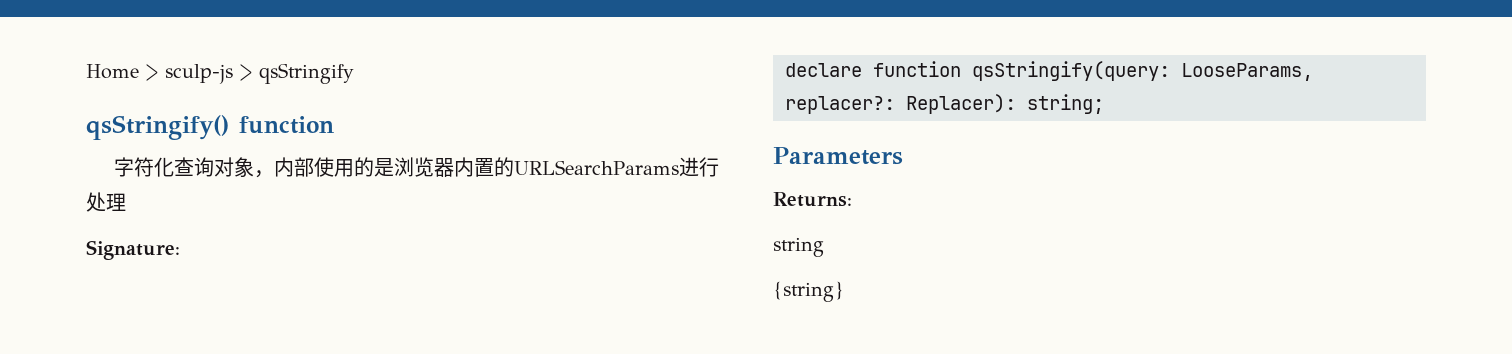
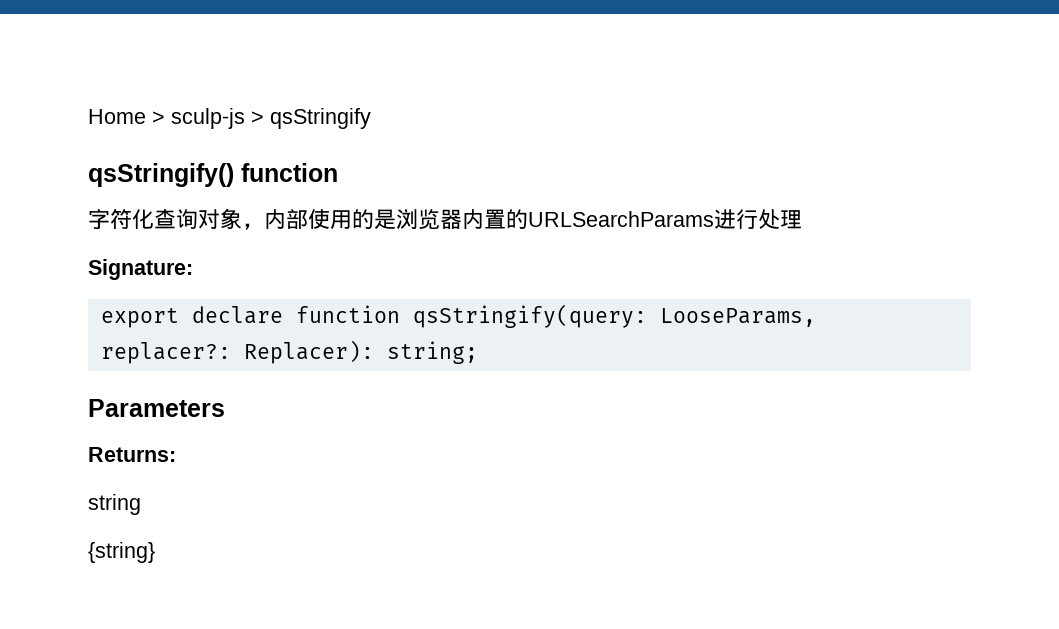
- declare function qsStringify(query: LooseParams, replacer?: Replacer): string;
+ export declare function qsStringify(query: LooseParams, replacer?: Replacer): string;

